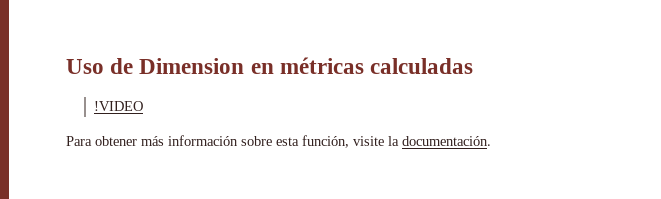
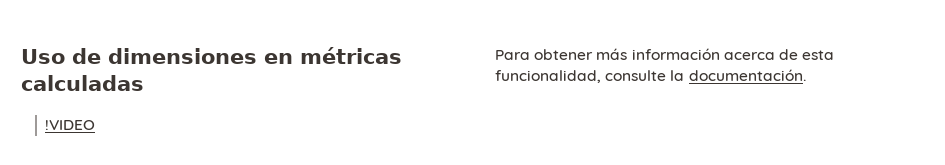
- Uso de Dimension en métricas calculadas
+ Uso de dimensiones en métricas calculadas
- Para obtener más información sobre esta función, visite la documentación.
+ Para obtener más información acerca de esta funcionalidad, consulte la documentación.

